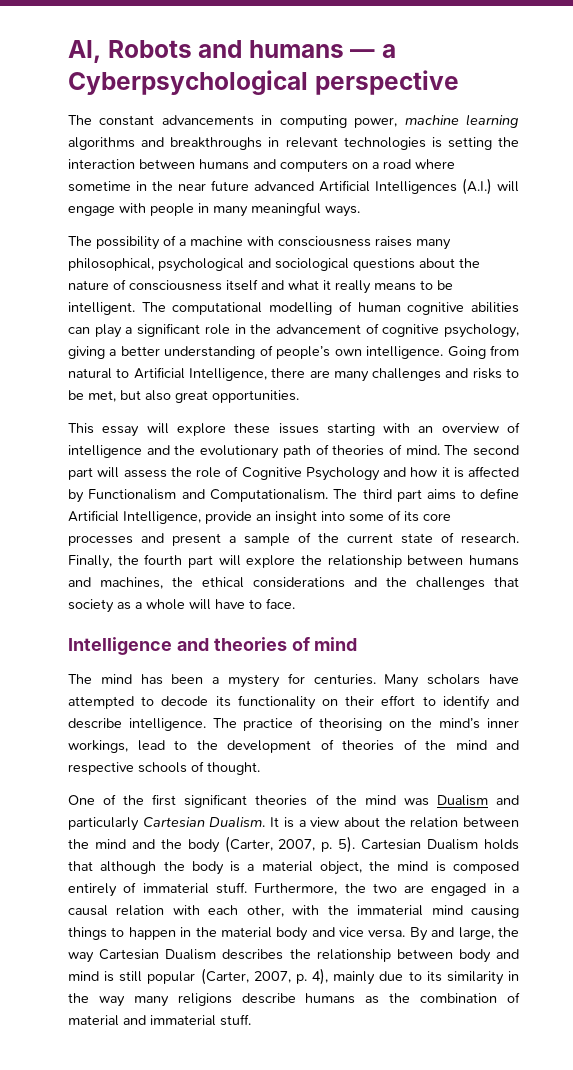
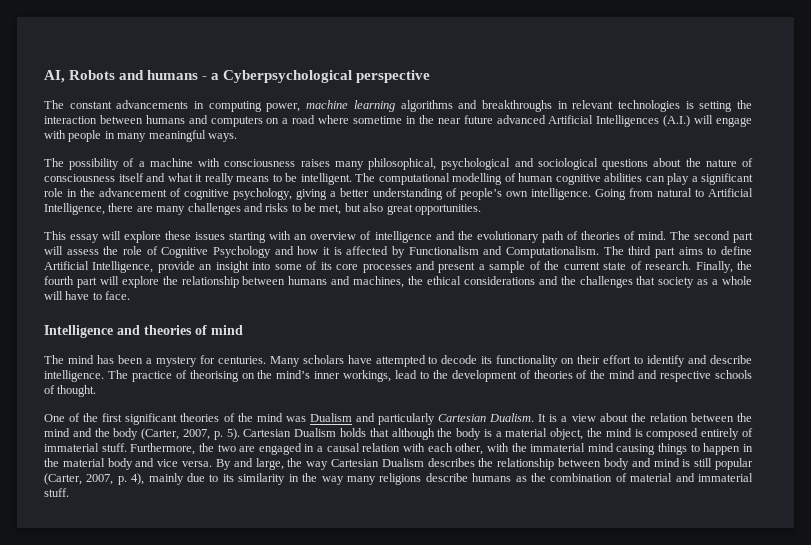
- AI, Robots and humans — a Cyberpsychological perspective
+ AI, Robots and humans - a Cyberpsychological perspective

